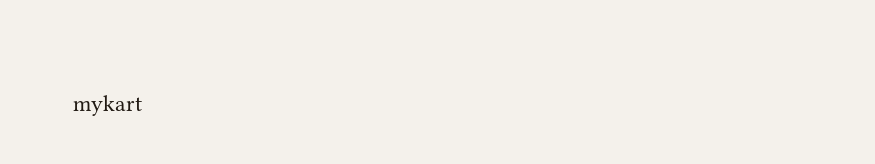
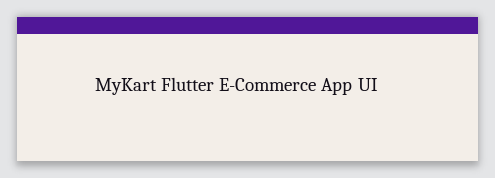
- mykart
+ MyKart Flutter E-Commerce App UI

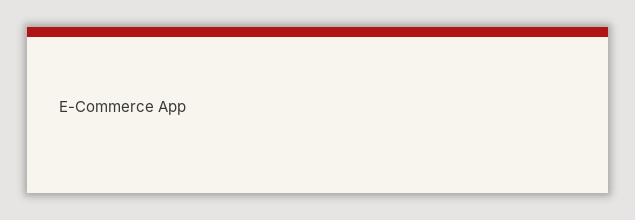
- MyKart Flutter E-Commerce App UI
+ E-Commerce App

